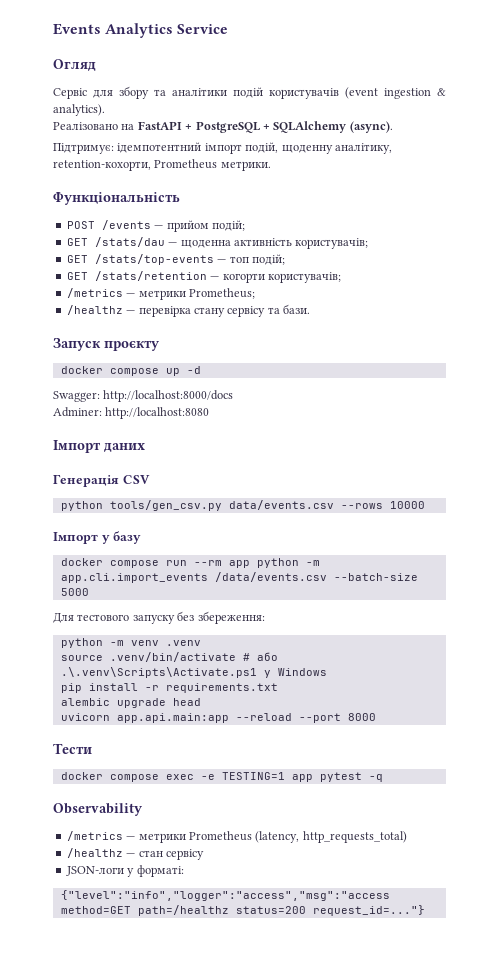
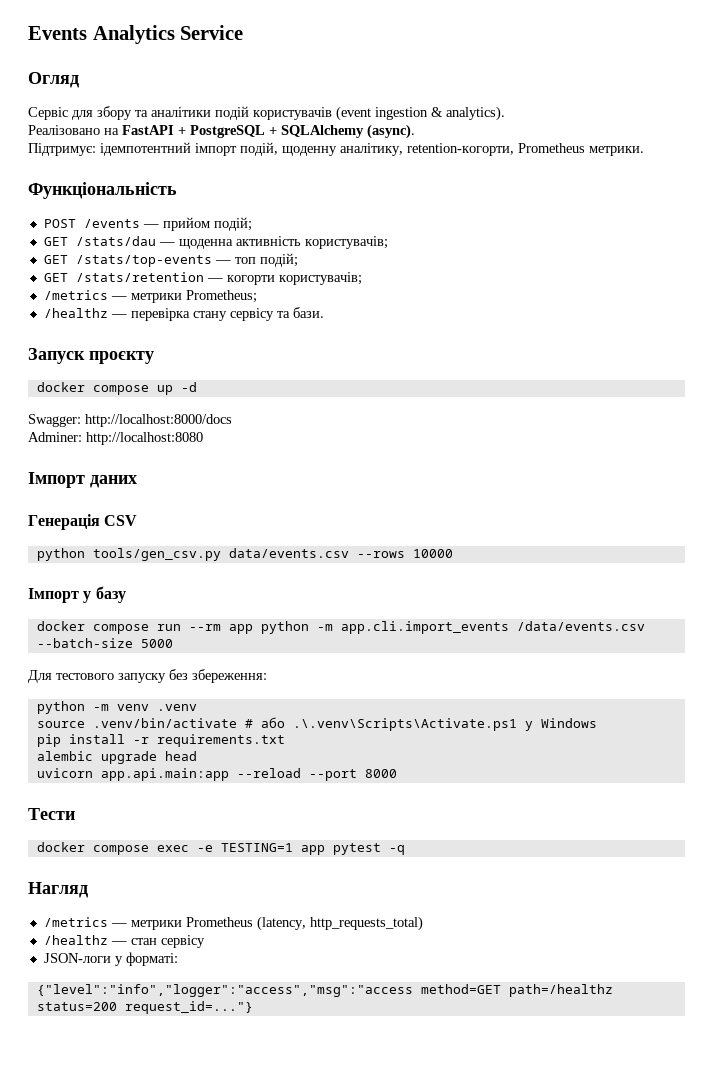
- Підтримує: ідемпотентний імпорт подій, щоденну аналітику, retention-кохорти, Prometheus метрики.
+ Підтримує: ідемпотентний імпорт подій, щоденну аналітику, retention-когорти, Prometheus метрики.
- Observability
+ Нагляд

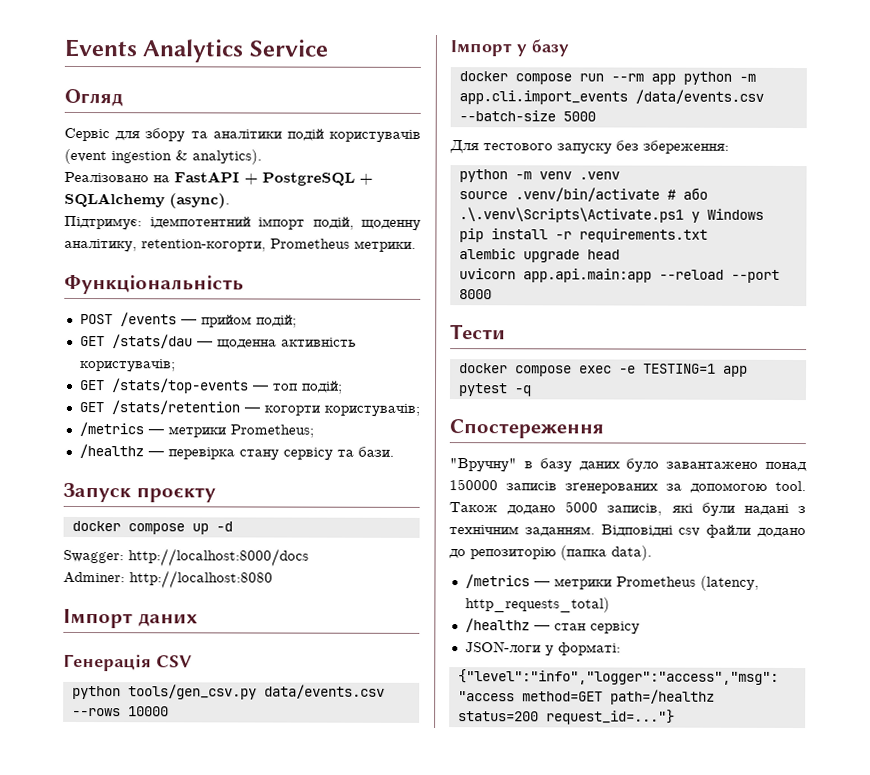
- Нагляд
+ Спостереження
+ "Вручну" в базу даних було завантажено понад 150000 записів зґенерованих за допомогою tool. Також додано 5000 записів, які були надані з технічним заданням. Відповідні csv файли додано до репозиторію (папка data).

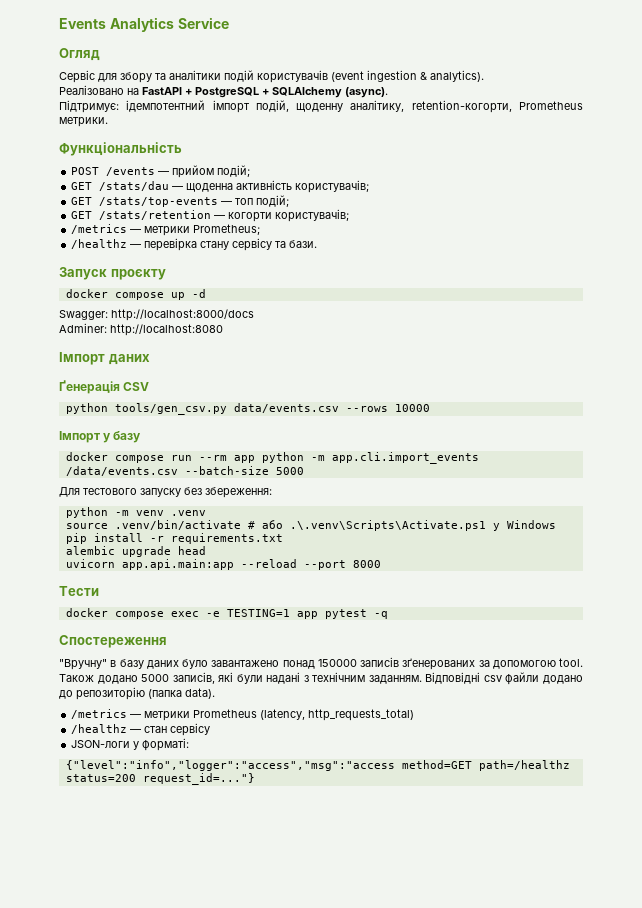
- Генерація CSV
+ Ґенерація CSV

